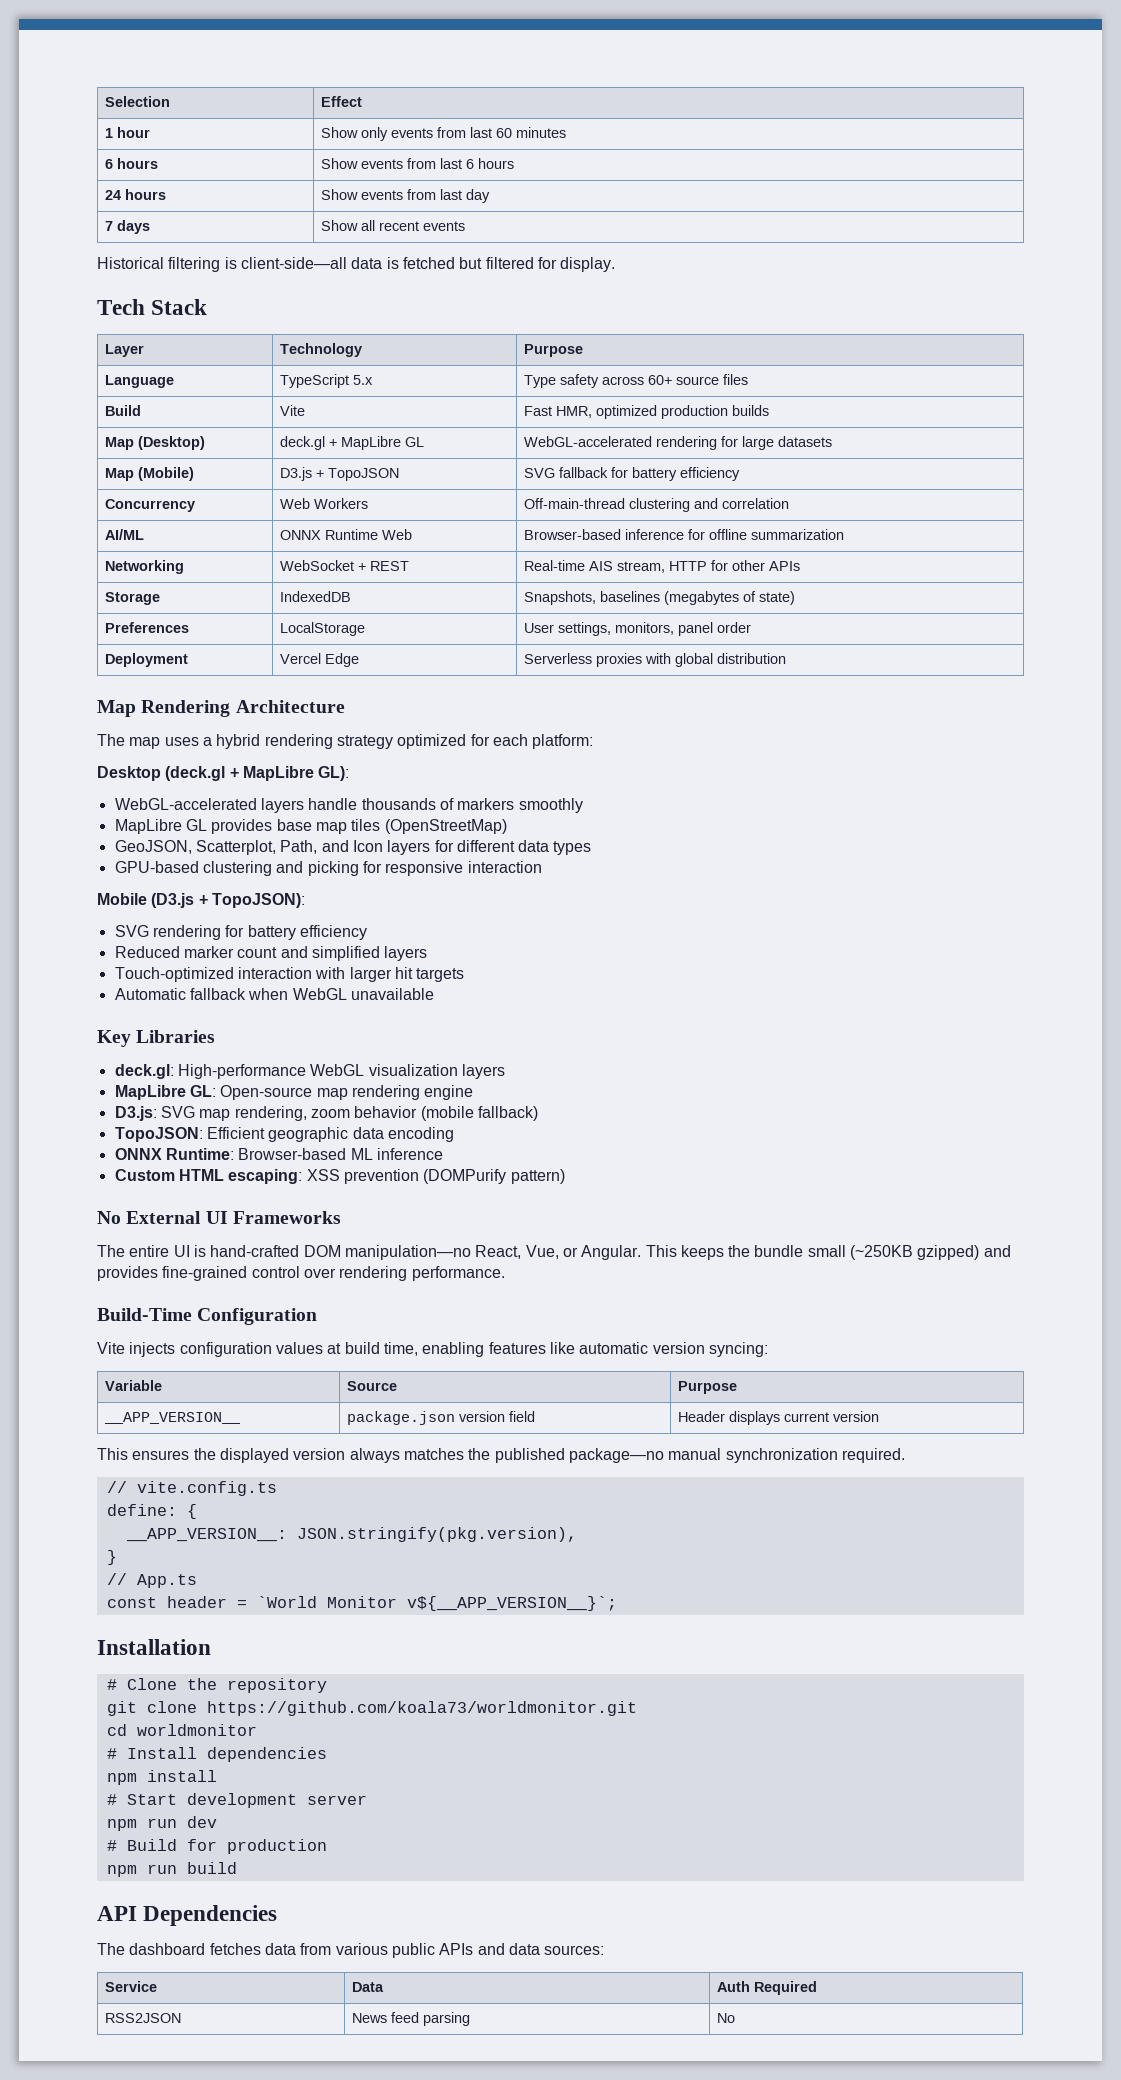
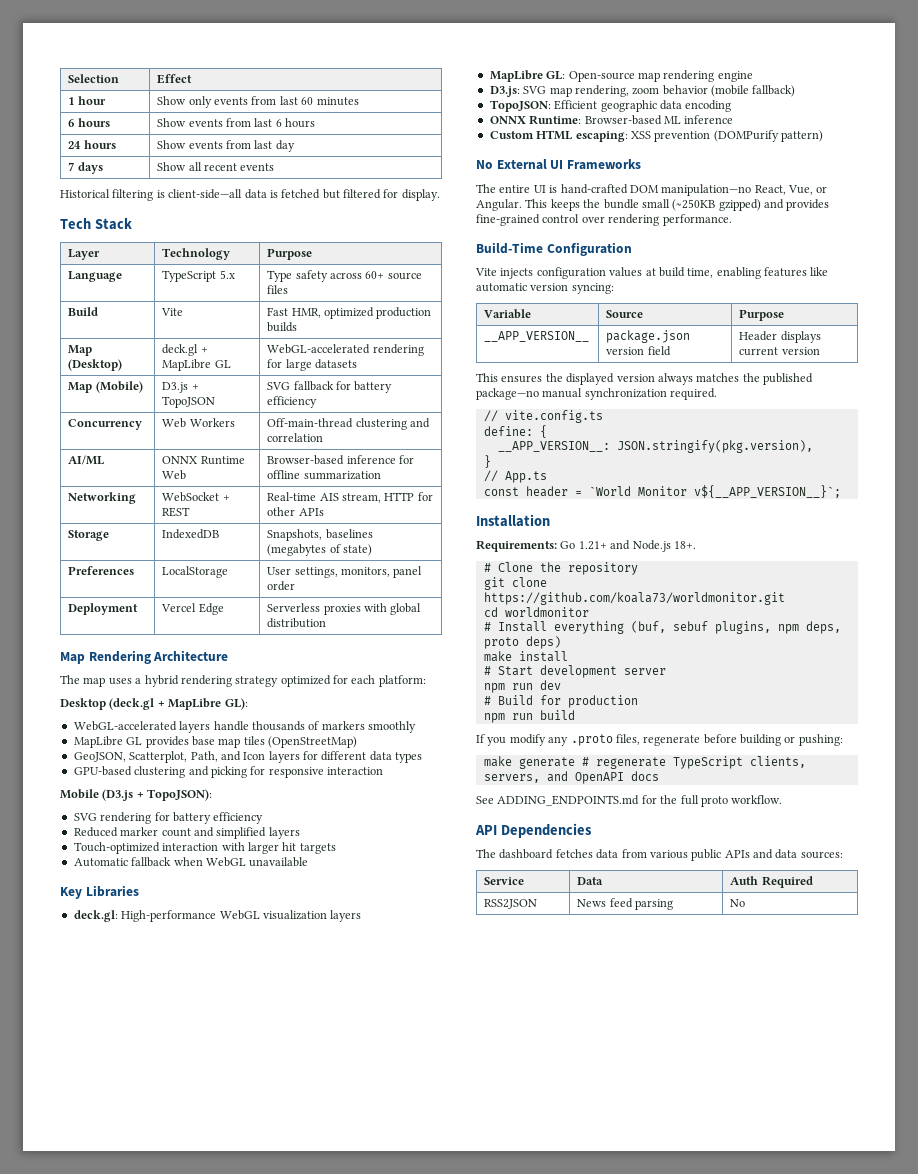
+ Requirements: Go 1.21+ and Node.js 18+.
- # Install dependencies
- npm install
+ # Install everything (buf, sebuf plugins, npm deps, proto deps)
+ make install
+ If you modify any .proto files, regenerate before building or pushing:
+ make generate # regenerate TypeScript clients, servers, and OpenAPI docs
+ See ADDING_ENDPOINTS.md for the full proto workflow.

